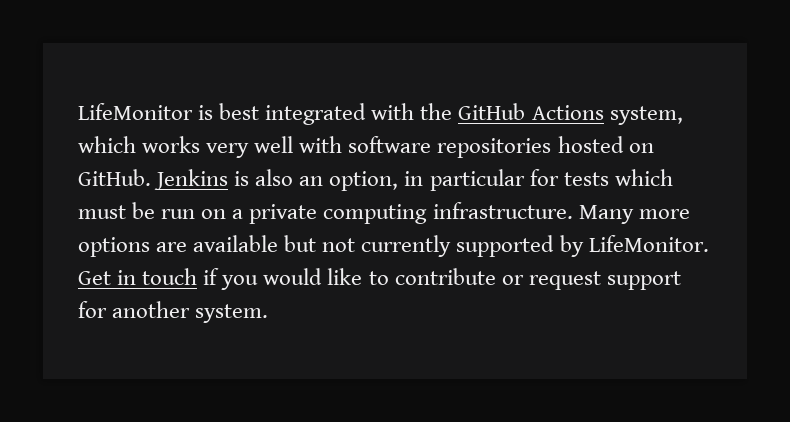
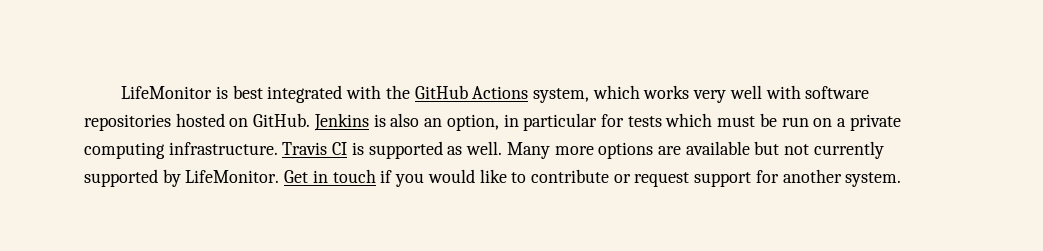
+ Travis CI is supported as well.

